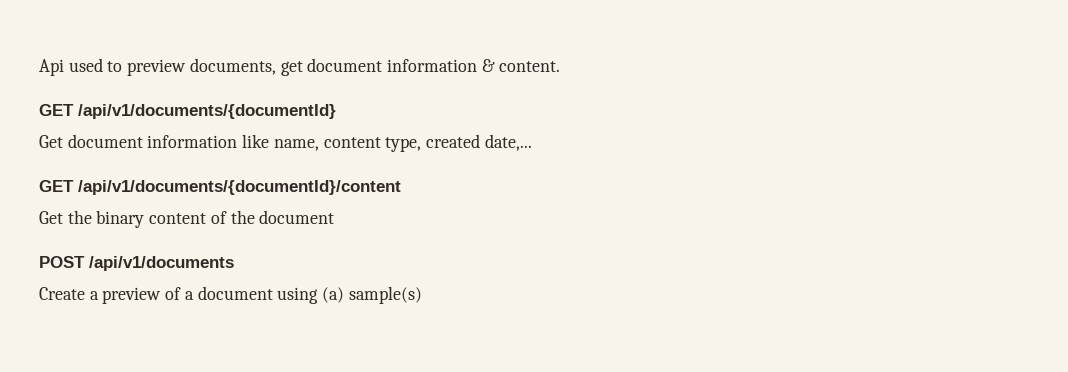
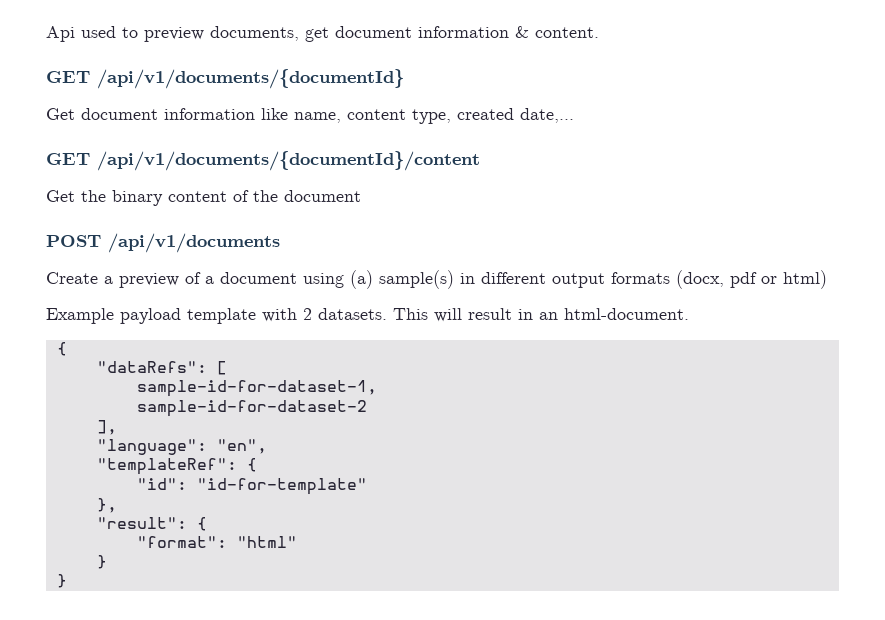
- Create a preview of a document using (a) sample(s)
+ Create a preview of a document using (a) sample(s) in different output formats (docx, pdf or html)
+ Example payload template with 2 datasets. This will result in an html-document.
+ {
+ "dataRefs": [
+ sample-id-for-dataset-1,
+ sample-id-for-dataset-2
+ ],
+ "language": "en",
+ "templateRef": {
+ "id": "id-for-template"
+ },
+ "result": {
+ "format": "html"
+ }
+ }

